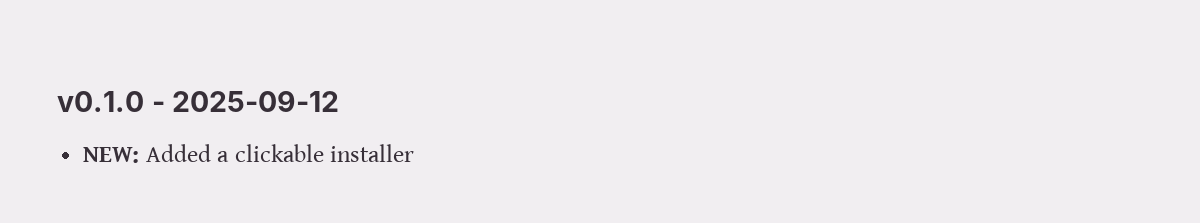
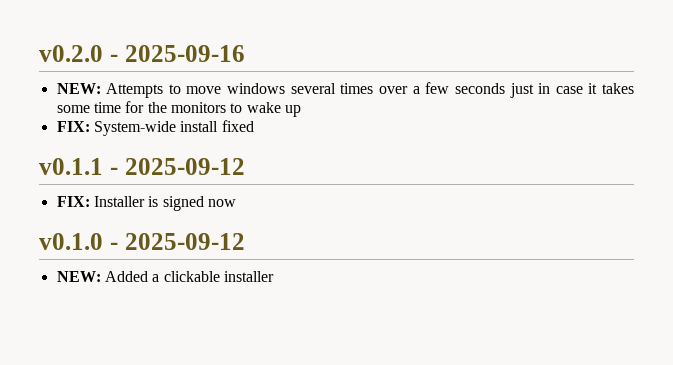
+ v0.2.0 - 2025-09-16
+ NEW: Attempts to move windows several times over a few seconds just in case it takes some time for the monitors to wake up
+ FIX: System-wide install fixed
+ v0.1.1 - 2025-09-12
+ FIX: Installer is signed now

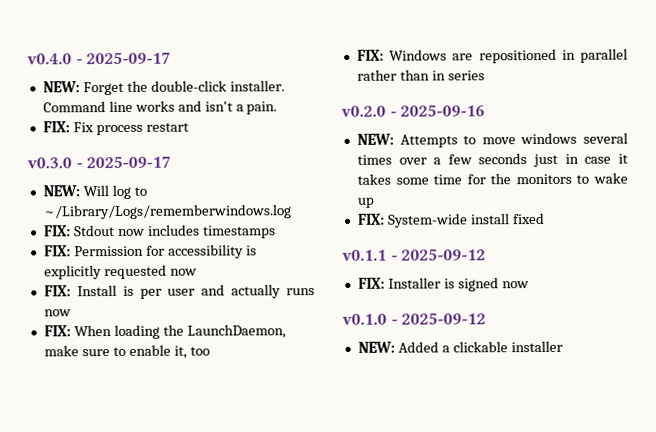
+ v0.4.0 - 2025-09-17
+ NEW: Forget the double-click installer. Command line works and isn't a pain.
+ FIX: Fix process restart
+ v0.3.0 - 2025-09-17
+ NEW: Will log to ~/Library/Logs/rememberwindows.log
+ FIX: Stdout now includes timestamps
+ FIX: Permission for accessibility is explicitly requested now
+ FIX: Install is per user and actually runs now
+ FIX: When loading the LaunchDaemon, make sure to enable it, too
+ FIX: Windows are repositioned in parallel rather than in series

